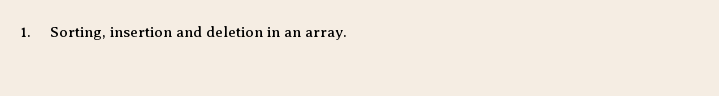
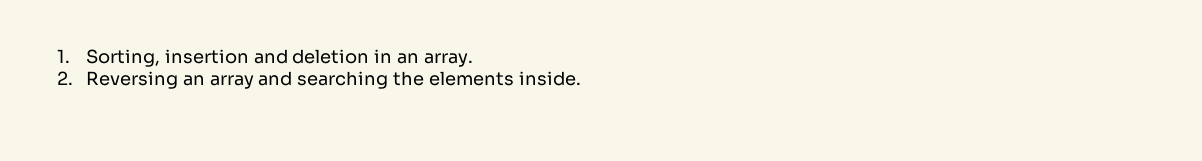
+ 2. Reversing an array and searching the elements inside.

